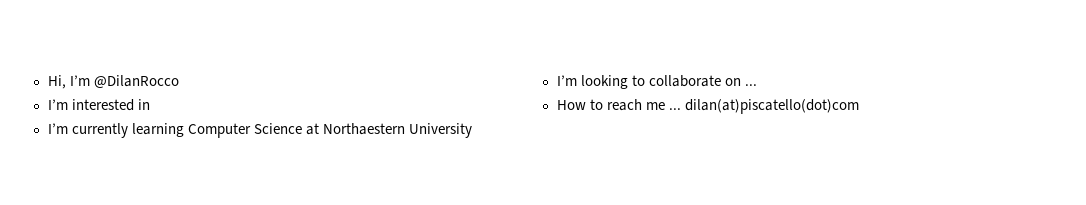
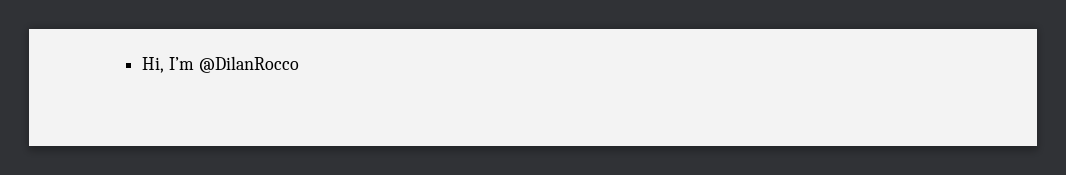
- I’m interested in
- I’m currently learning Computer Science at Northaestern University
- I’m looking to collaborate on ...
- How to reach me ... dilan(at)piscatello(dot)com

